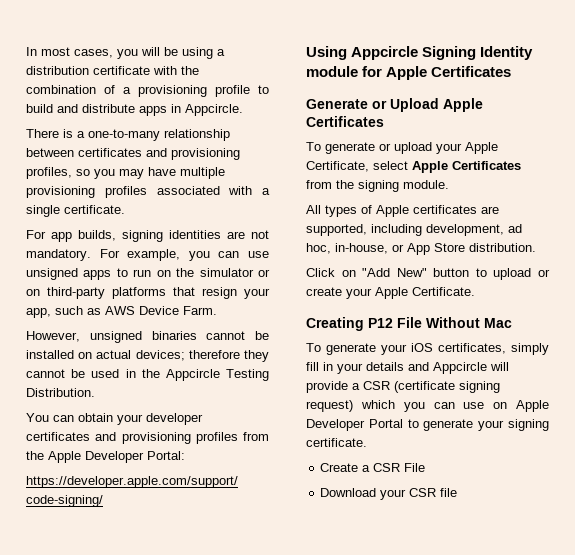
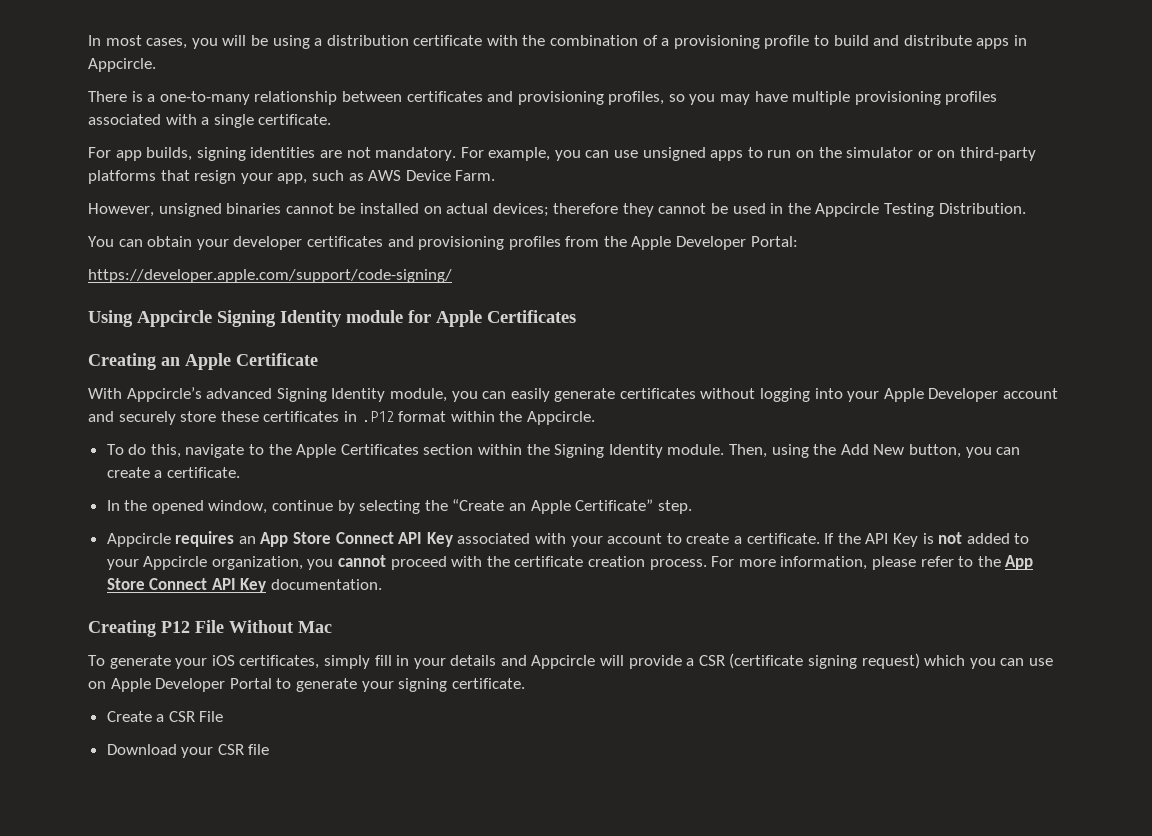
- Generate or Upload Apple Certificates
- To generate or upload your Apple Certificate, select Apple Certificates from the signing module.
- All types of Apple certificates are supported, including development, ad hoc, in-house, or App Store distribution.
- Click on "Add New" button to upload or create your Apple Certificate.
+ Creating an Apple Certificate
+ With Appcircle’s advanced Signing Identity module, you can easily generate certificates without logging into your Apple Developer account and securely store these certificates in .P12 format within the Appcircle.
+ To do this, navigate to the Apple Certificates section within the Signing Identity module. Then, using the Add New button, you can create a certificate.
+ In the opened window, continue by selecting the “Create an Apple Certificate” step.
+ Appcircle requires an App Store Connect API Key associated with your account to create a certificate. If the API Key is not added to your Appcircle organization, you cannot proceed with the certificate creation process. For more information, please refer to the App Store Connect API Key documentation.

